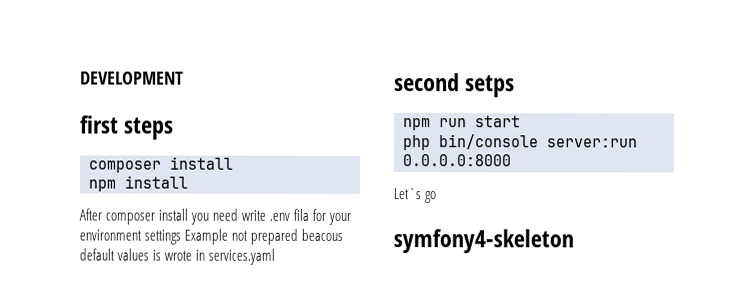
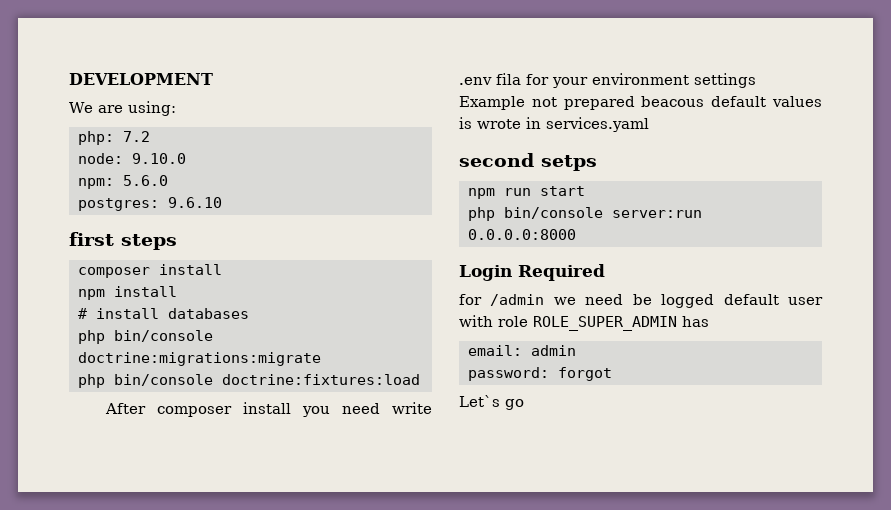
+ We are using:
+ php: 7.2
+ node: 9.10.0
+ npm: 5.6.0
+ postgres: 9.6.10
+ # install databases
+ php bin/console doctrine:migrations:migrate
+ php bin/console doctrine:fixtures:load
+ Login Required
+ for /admin we need be logged default user with role ROLE_SUPER_ADMIN has
+ email: admin
+ password: forgot
- symfony4-skeleton

